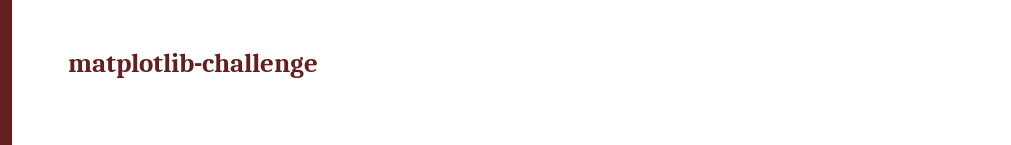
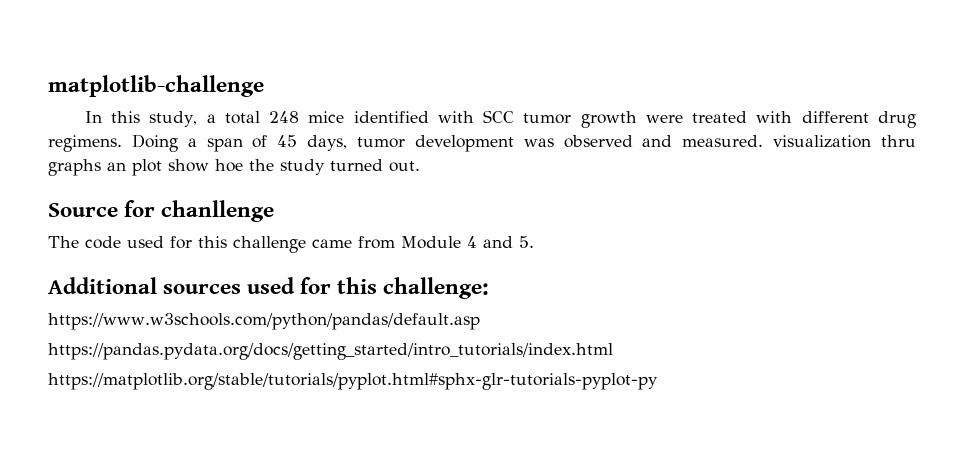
+ In this study, a total 248 mice identified with SCC tumor growth were treated with different drug regimens. Doing a span of 45 days, tumor development was observed and measured. visualization thru graphs an plot show hoe the study turned out.
+ Source for chanllenge
+ The code used for this challenge came from Module 4 and 5.
+ Additional sources used for this challenge:
+ https://www.w3schools.com/python/pandas/default.asp
+ https://pandas.pydata.org/docs/getting_started/intro_tutorials/index.html
+ https://matplotlib.org/stable/tutorials/pyplot.html#sphx-glr-tutorials-pyplot-py

